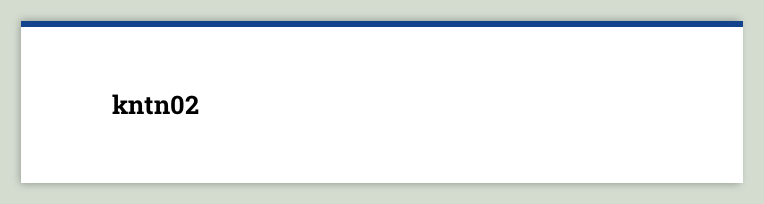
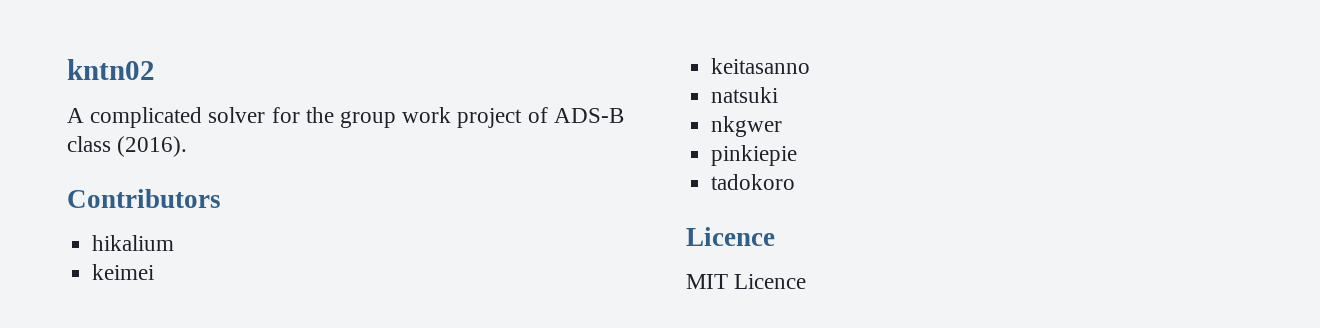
+ A complicated solver for the group work project of ADS-B class (2016).
+ Contributors
+ hikalium
+ keimei
+ keitasanno
+ natsuki
+ nkgwer
+ pinkiepie
+ tadokoro
+ Licence
+ MIT Licence

